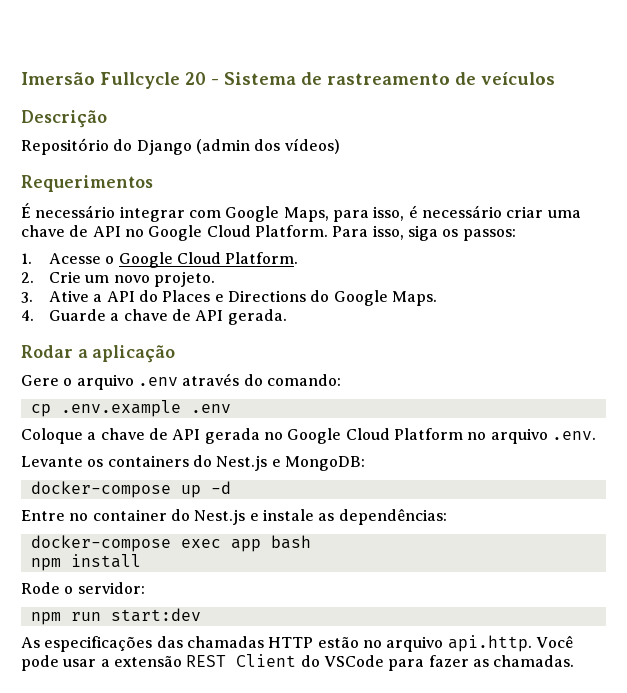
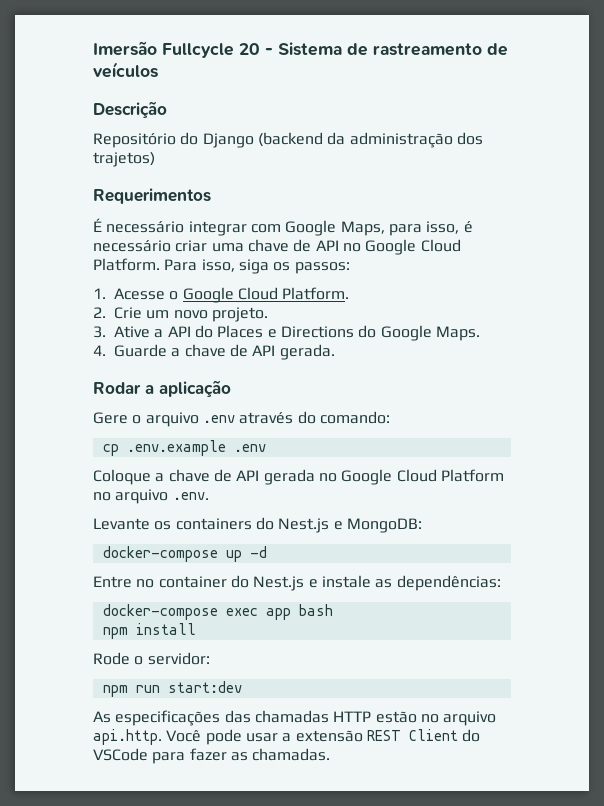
- Repositório do Django (admin dos vídeos)
+ Repositório do Django (backend da administração dos trajetos)

